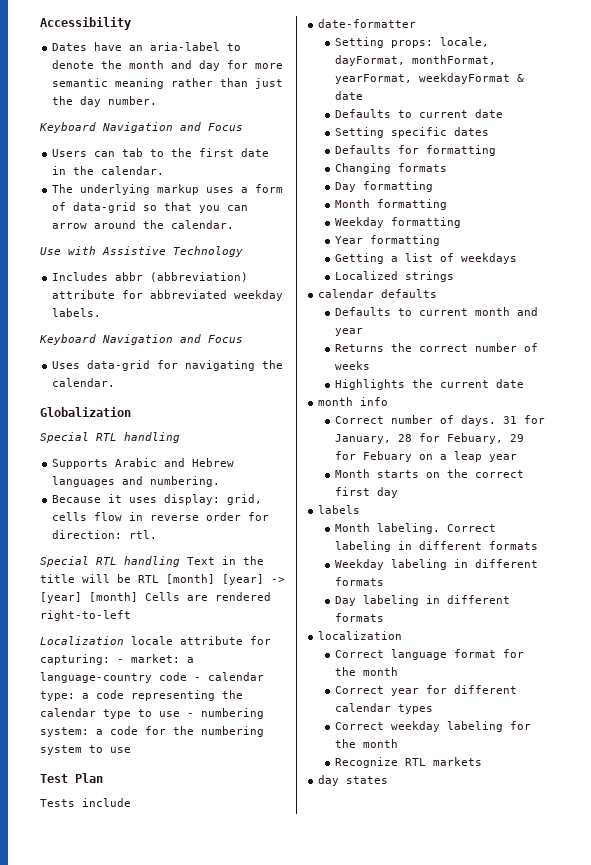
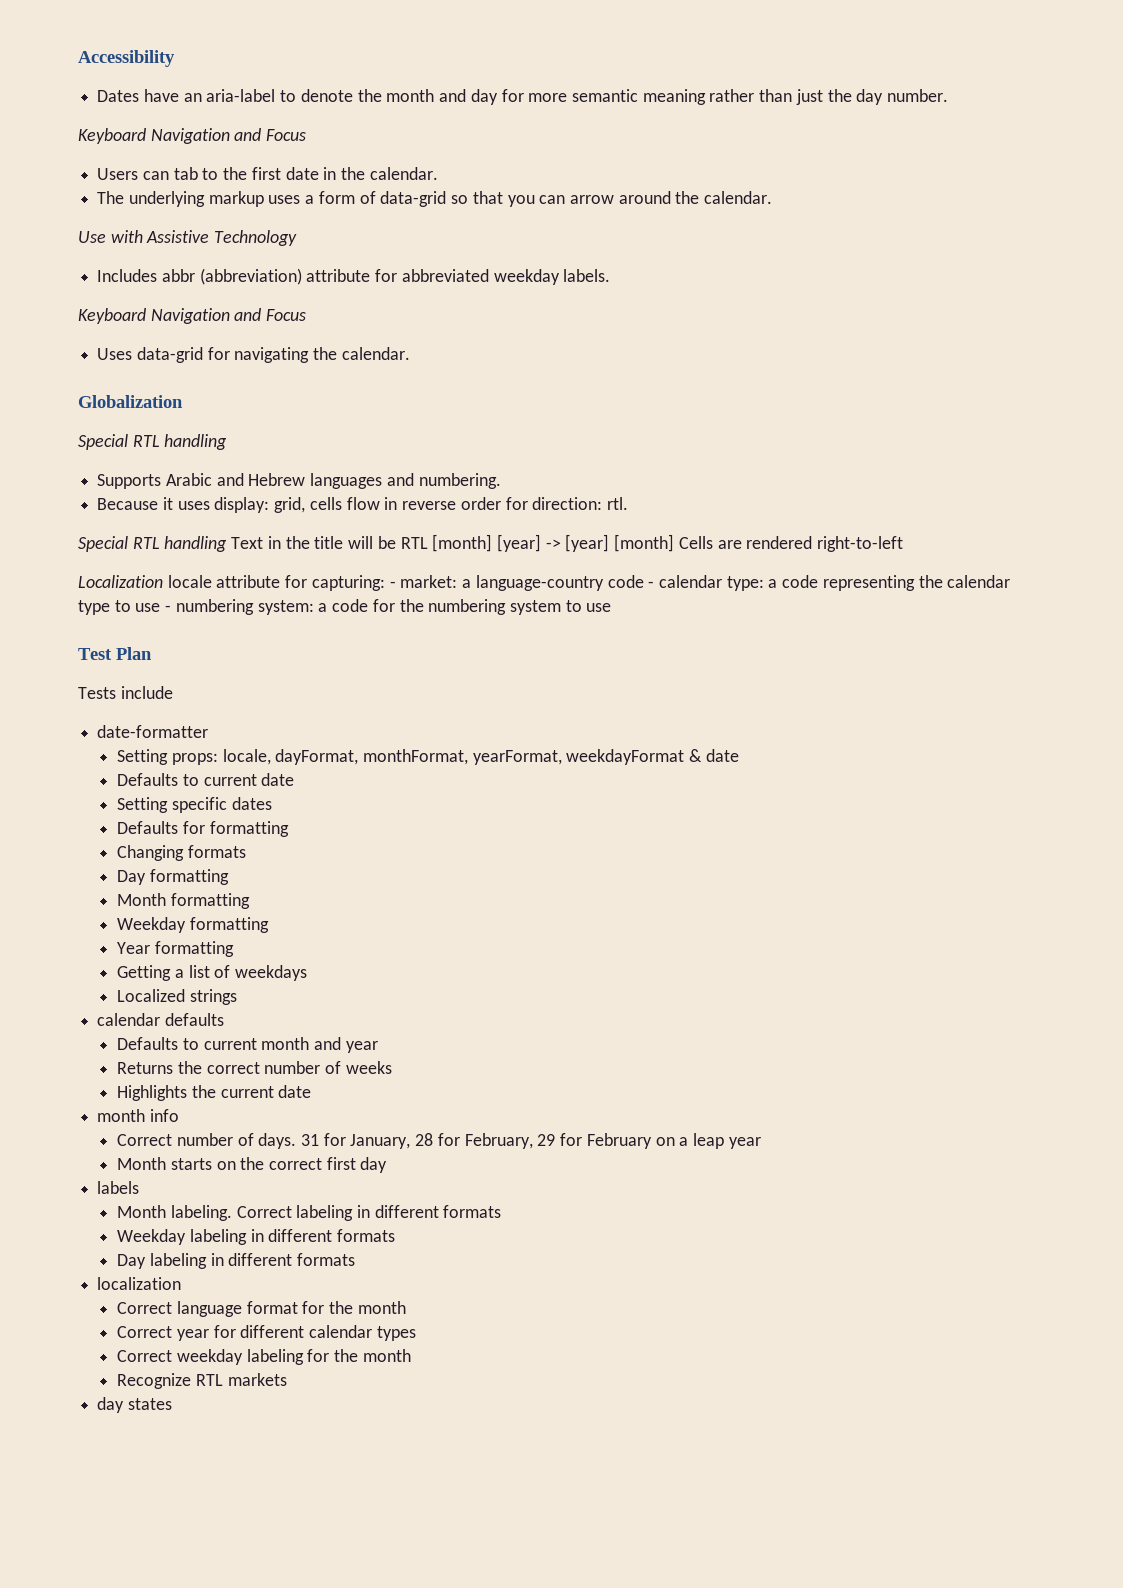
- 31 for January, 28 for Febuary, 29 for Febuary on a leap year
+ 31 for January, 28 for February, 29 for February on a leap year

